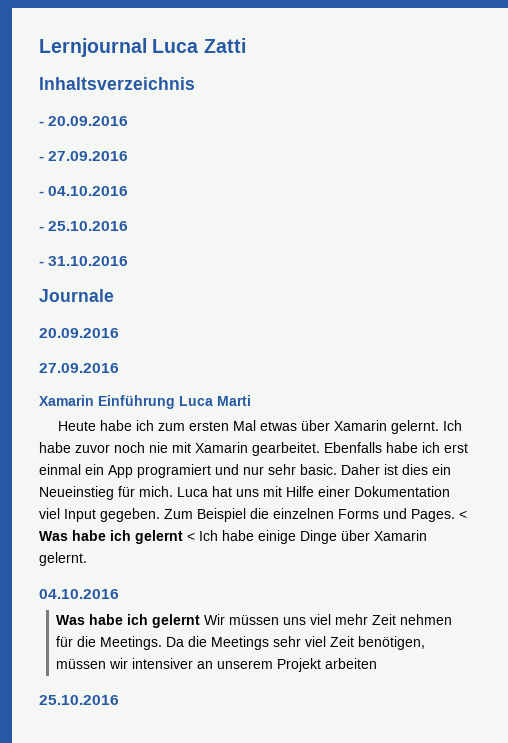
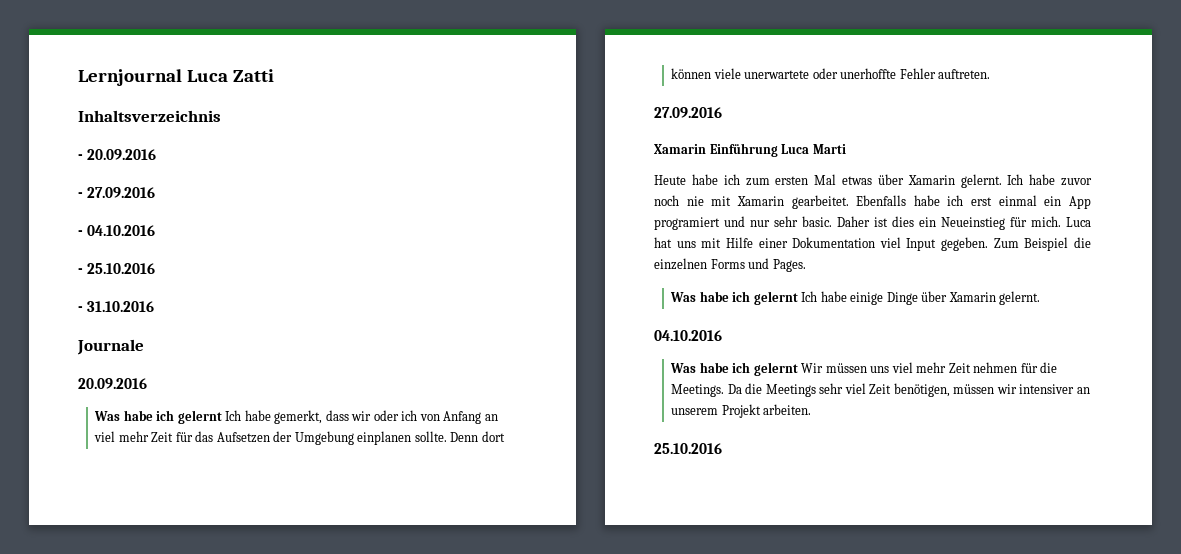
+ Was habe ich gelernt Ich habe gemerkt, dass wir oder ich von Anfang an viel mehr Zeit für das Aufsetzen der Umgebung einplanen sollte. Denn dort können viele unerwartete oder unerhoffte Fehler auftreten.
- Zum Beispiel die einzelnen Forms und Pages. < Was habe ich gelernt < Ich habe einige Dinge über Xamarin gelernt.
+ Zum Beispiel die einzelnen Forms und Pages.
+ Was habe ich gelernt Ich habe einige Dinge über Xamarin gelernt.
- Da die Meetings sehr viel Zeit benötigen, müssen wir intensiver an unserem Projekt arbeiten
+ Da die Meetings sehr viel Zeit benötigen, müssen wir intensiver an unserem Projekt arbeiten.

